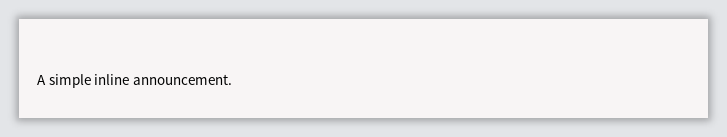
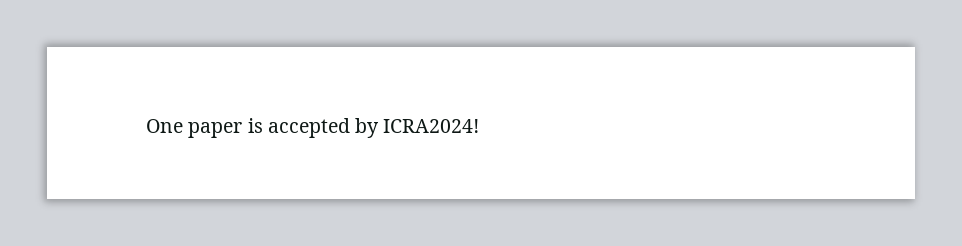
- A simple inline announcement.
+ One paper is accepted by ICRA2024!

